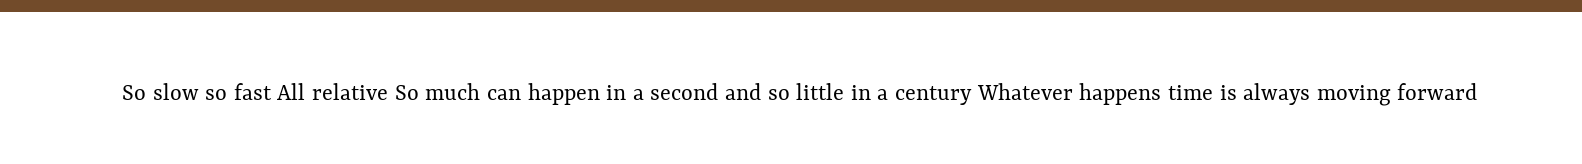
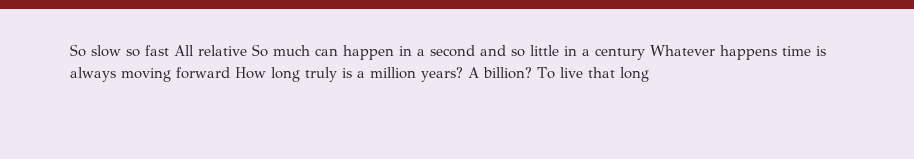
- So slow so fast All relative So much can happen in a second and so little in a century Whatever happens time is always moving forward
+ So slow so fast All relative So much can happen in a second and so little in a century Whatever happens time is always moving forward How long truly is a million years? A billion? To live that long

